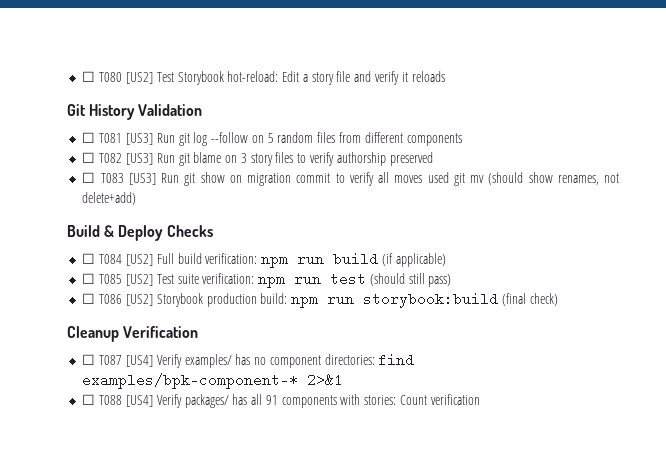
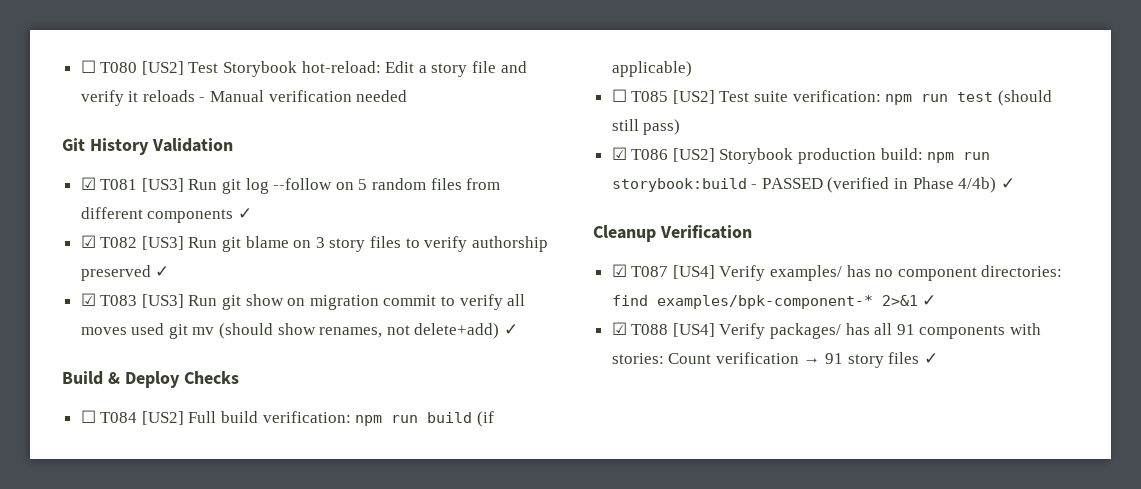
- ☐ T080 [US2] Test Storybook hot-reload: Edit a story file and verify it reloads
+ ☐ T080 [US2] Test Storybook hot-reload: Edit a story file and verify it reloads - Manual verification needed
- ☐ T081 [US3] Run git log --follow on 5 random files from different components
- ☐ T082 [US3] Run git blame on 3 story files to verify authorship preserved
- ☐ T083 [US3] Run git show on migration commit to verify all moves used git mv (should show renames, not delete+add)
+ ☑ T081 [US3] Run git log --follow on 5 random files from different components ✓
+ ☑ T082 [US3] Run git blame on 3 story files to verify authorship preserved ✓
+ ☑ T083 [US3] Run git show on migration commit to verify all moves used git mv (should show renames, not delete+add) ✓
- ☐ T086 [US2] Storybook production build: npm run storybook:build (final check)
+ ☑ T086 [US2] Storybook production build: npm run storybook:build - PASSED (verified in Phase 4/4b) ✓
- ☐ T087 [US4] Verify examples/ has no component directories: find examples/bpk-component-* 2>&1
- ☐ T088 [US4] Verify packages/ has all 91 components with stories: Count verification
+ ☑ T087 [US4] Verify examples/ has no component directories: find examples/bpk-component-* 2>&1 ✓
+ ☑ T088 [US4] Verify packages/ has all 91 components with stories: Count verification → 91 story files ✓

